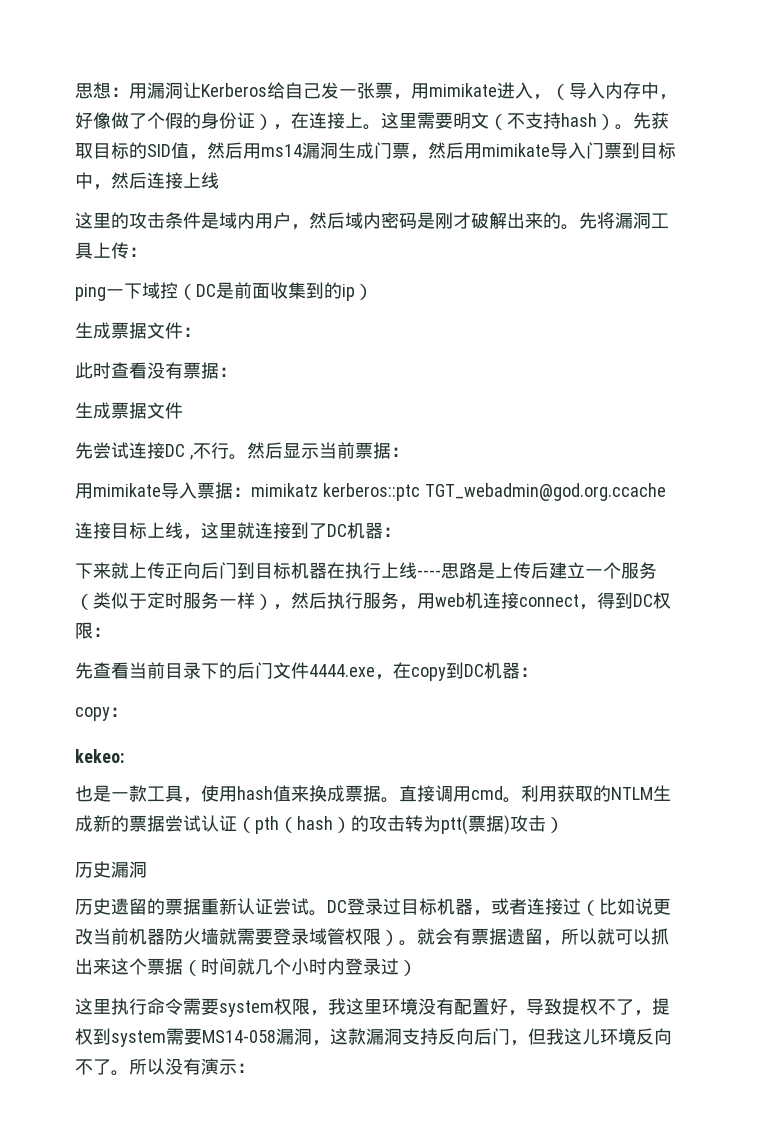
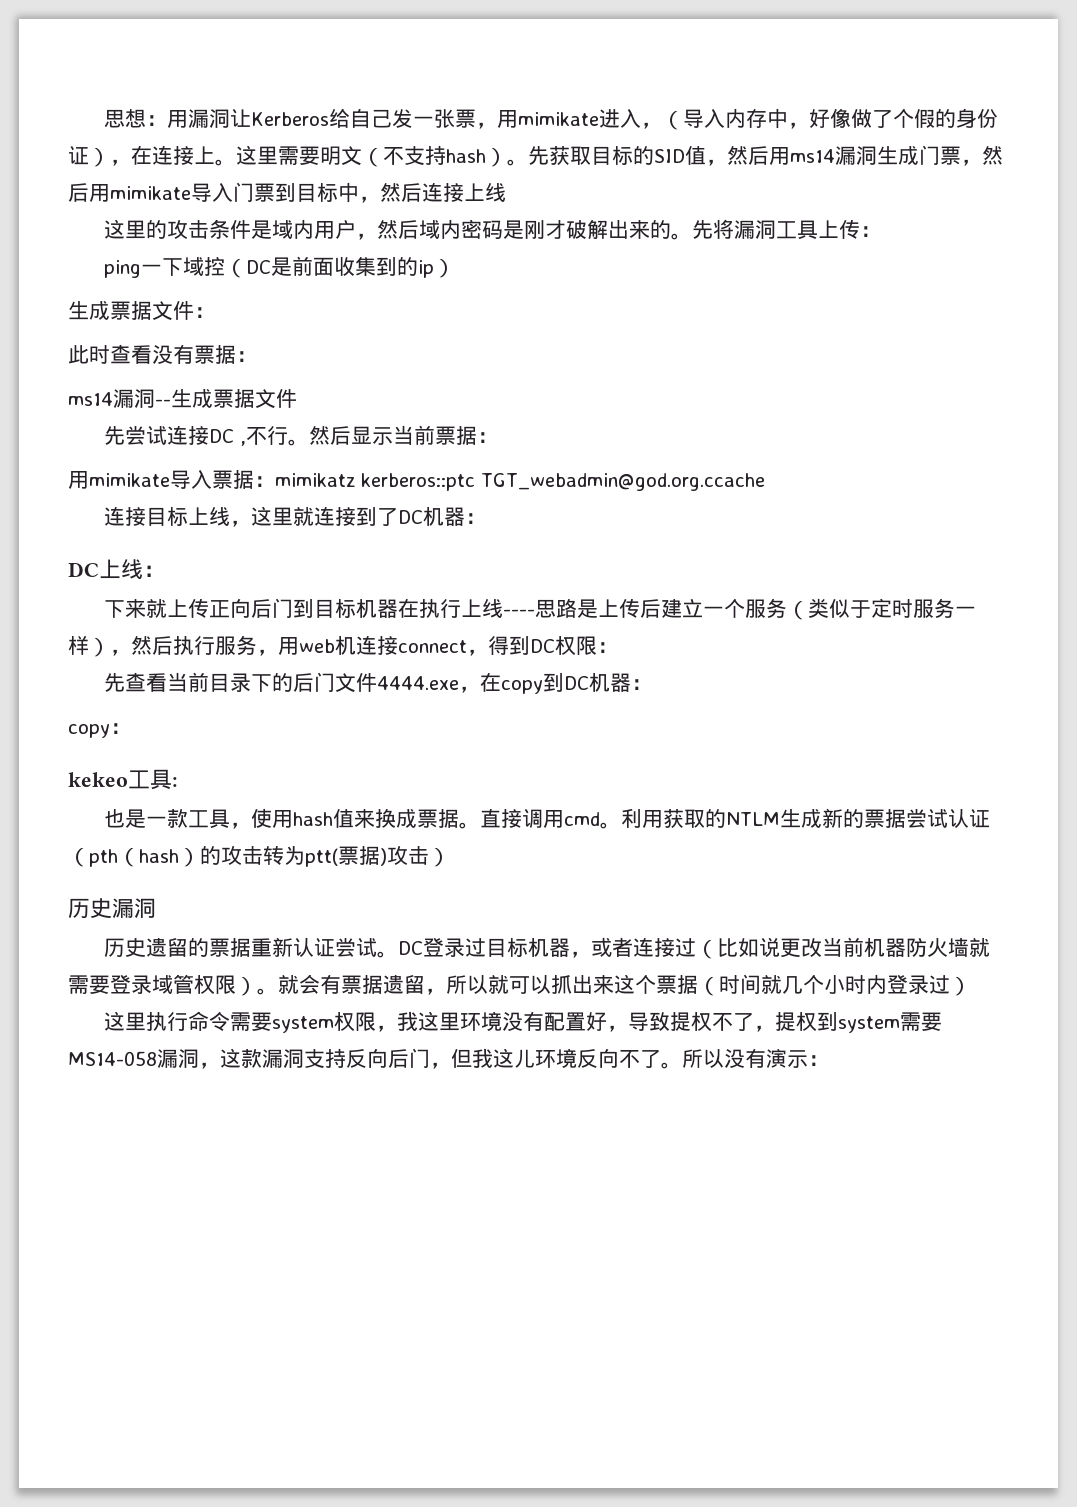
  此时查看没有票据：
- 生成票据文件
+ ms14漏洞--生成票据文件
+ DC上线：
- kekeo:
+ kekeo工具:

